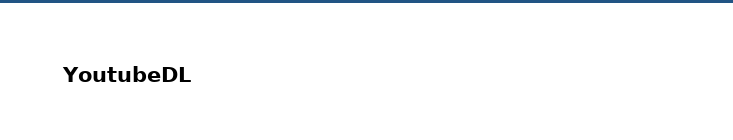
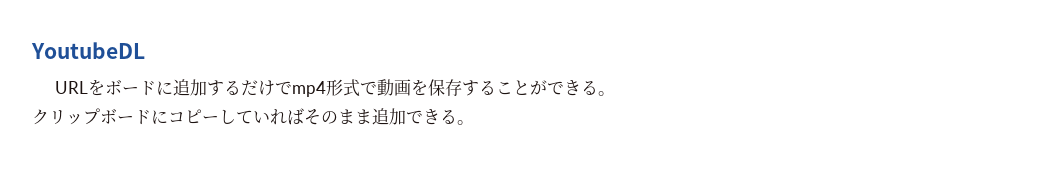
+ URLをボードに追加するだけでmp4形式で動画を保存することができる。
+ クリップボードにコピーしていればそのまま追加できる。

